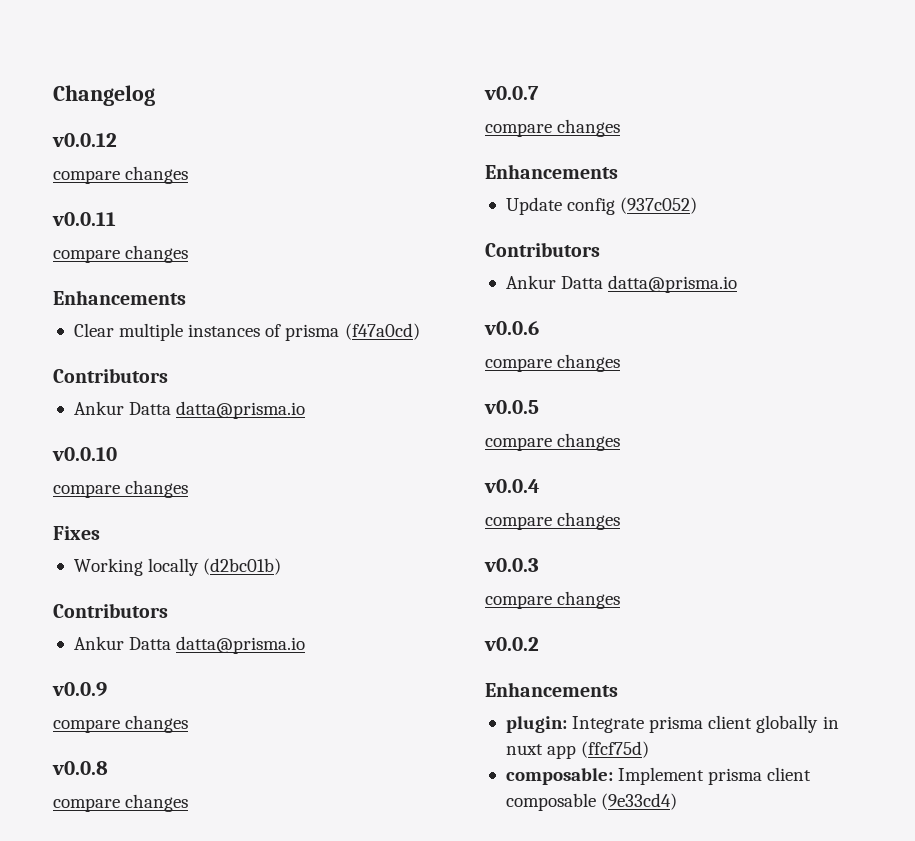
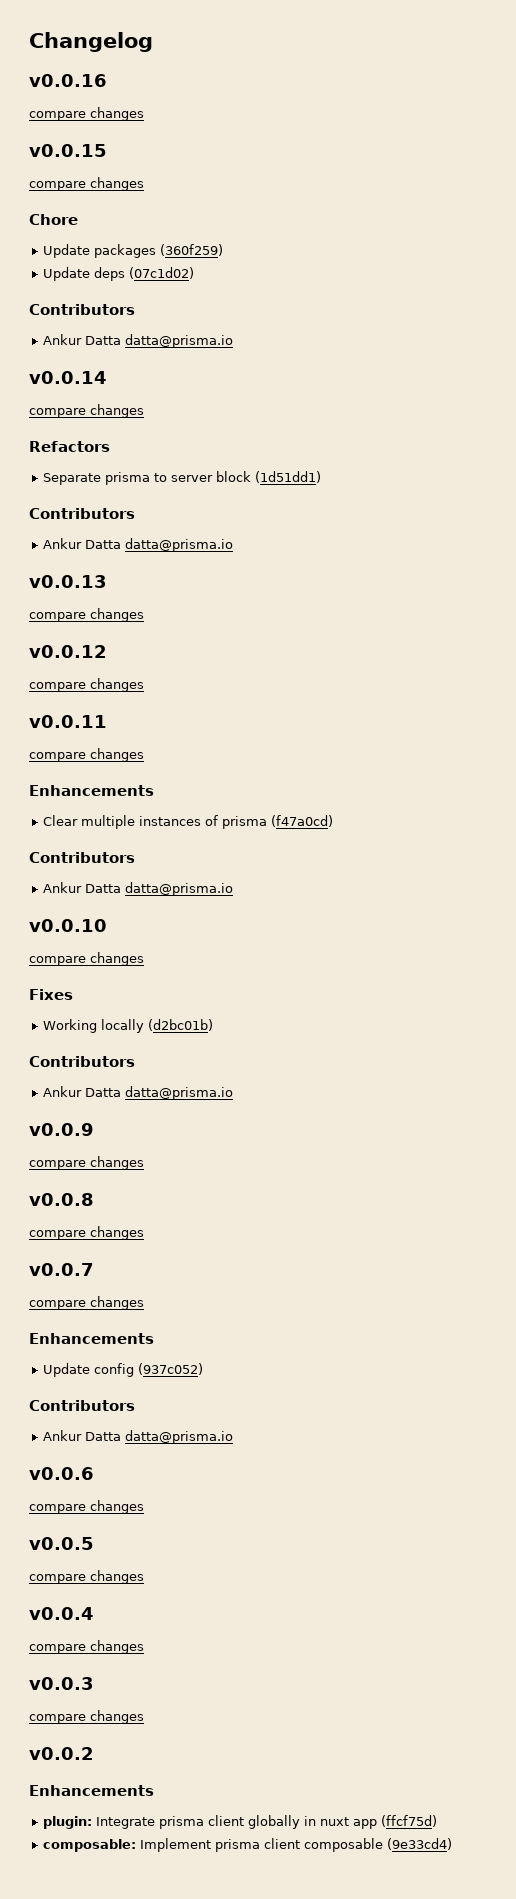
+ v0.0.16
+ compare changes
+ v0.0.15
+ compare changes
+ Chore
+ Update packages (360f259)
+ Update deps (07c1d02)
+ Contributors
+ Ankur Datta datta@prisma.io
+ v0.0.14
+ compare changes
+ Refactors
+ Separate prisma to server block (1d51dd1)
+ Contributors
+ Ankur Datta datta@prisma.io
+ v0.0.13
+ compare changes

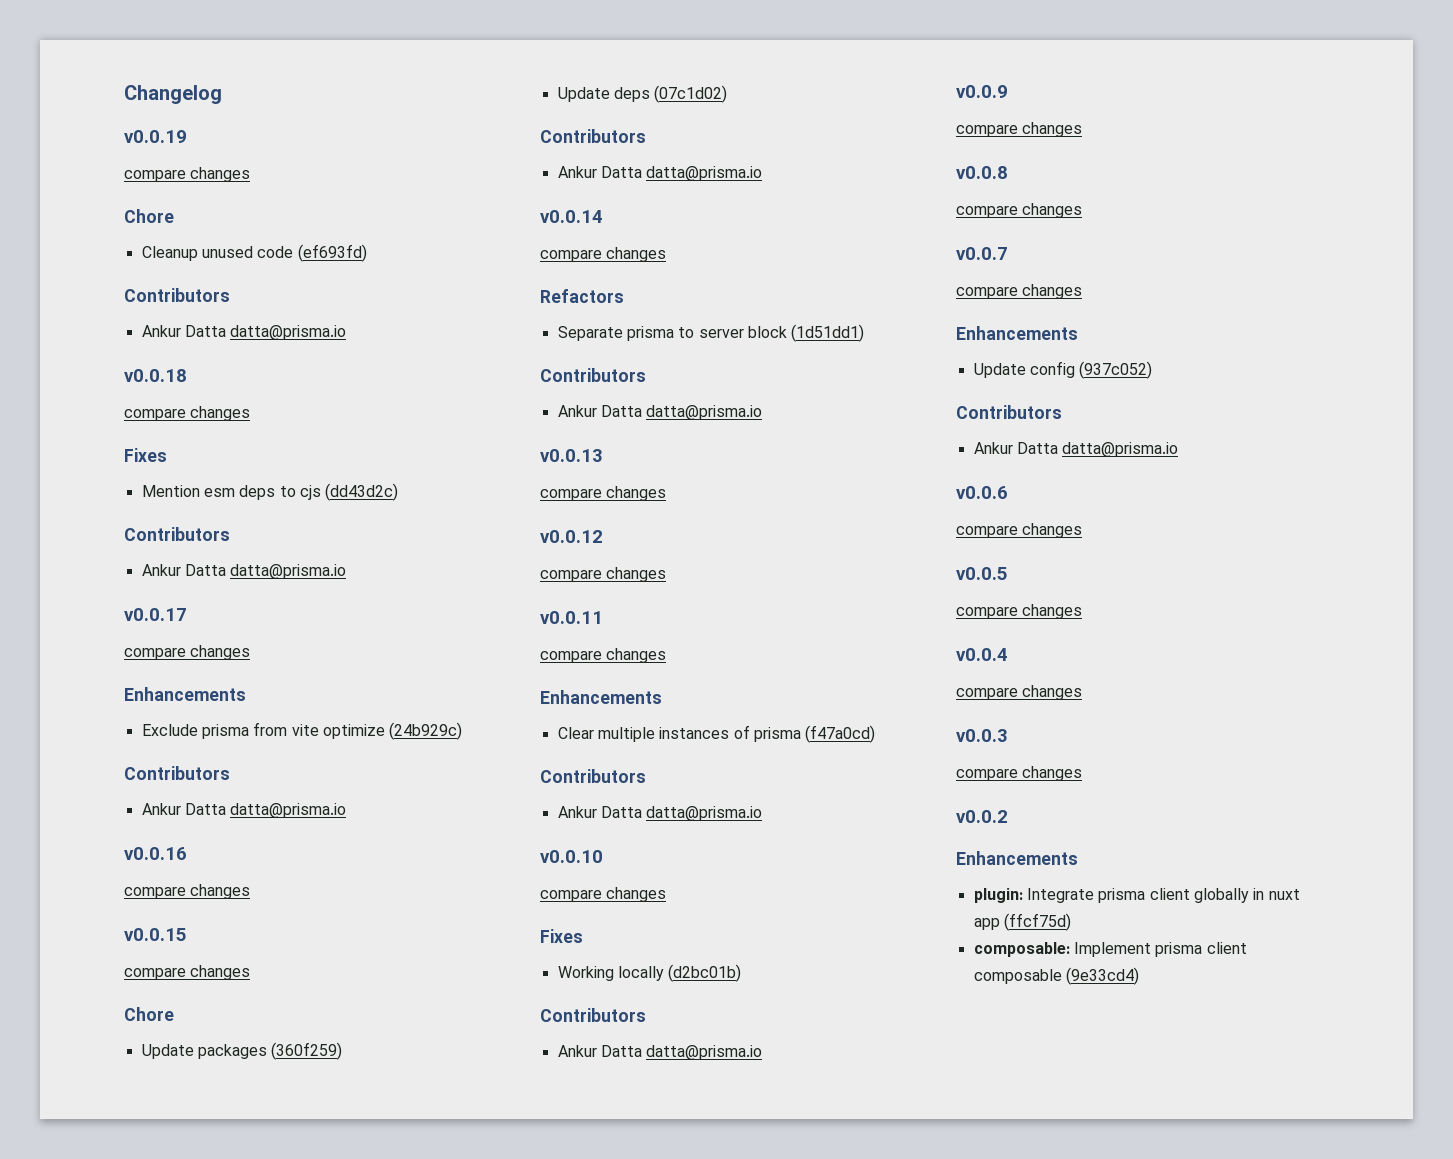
+ v0.0.19
+ compare changes
+ Chore
+ Cleanup unused code (ef693fd)
+ Contributors
+ Ankur Datta datta@prisma.io
+ v0.0.18
+ compare changes
+ Fixes
+ Mention esm deps to cjs (dd43d2c)
+ Contributors
+ Ankur Datta datta@prisma.io
+ v0.0.17
+ compare changes
+ Enhancements
+ Exclude prisma from vite optimize (24b929c)
+ Contributors
+ Ankur Datta datta@prisma.io

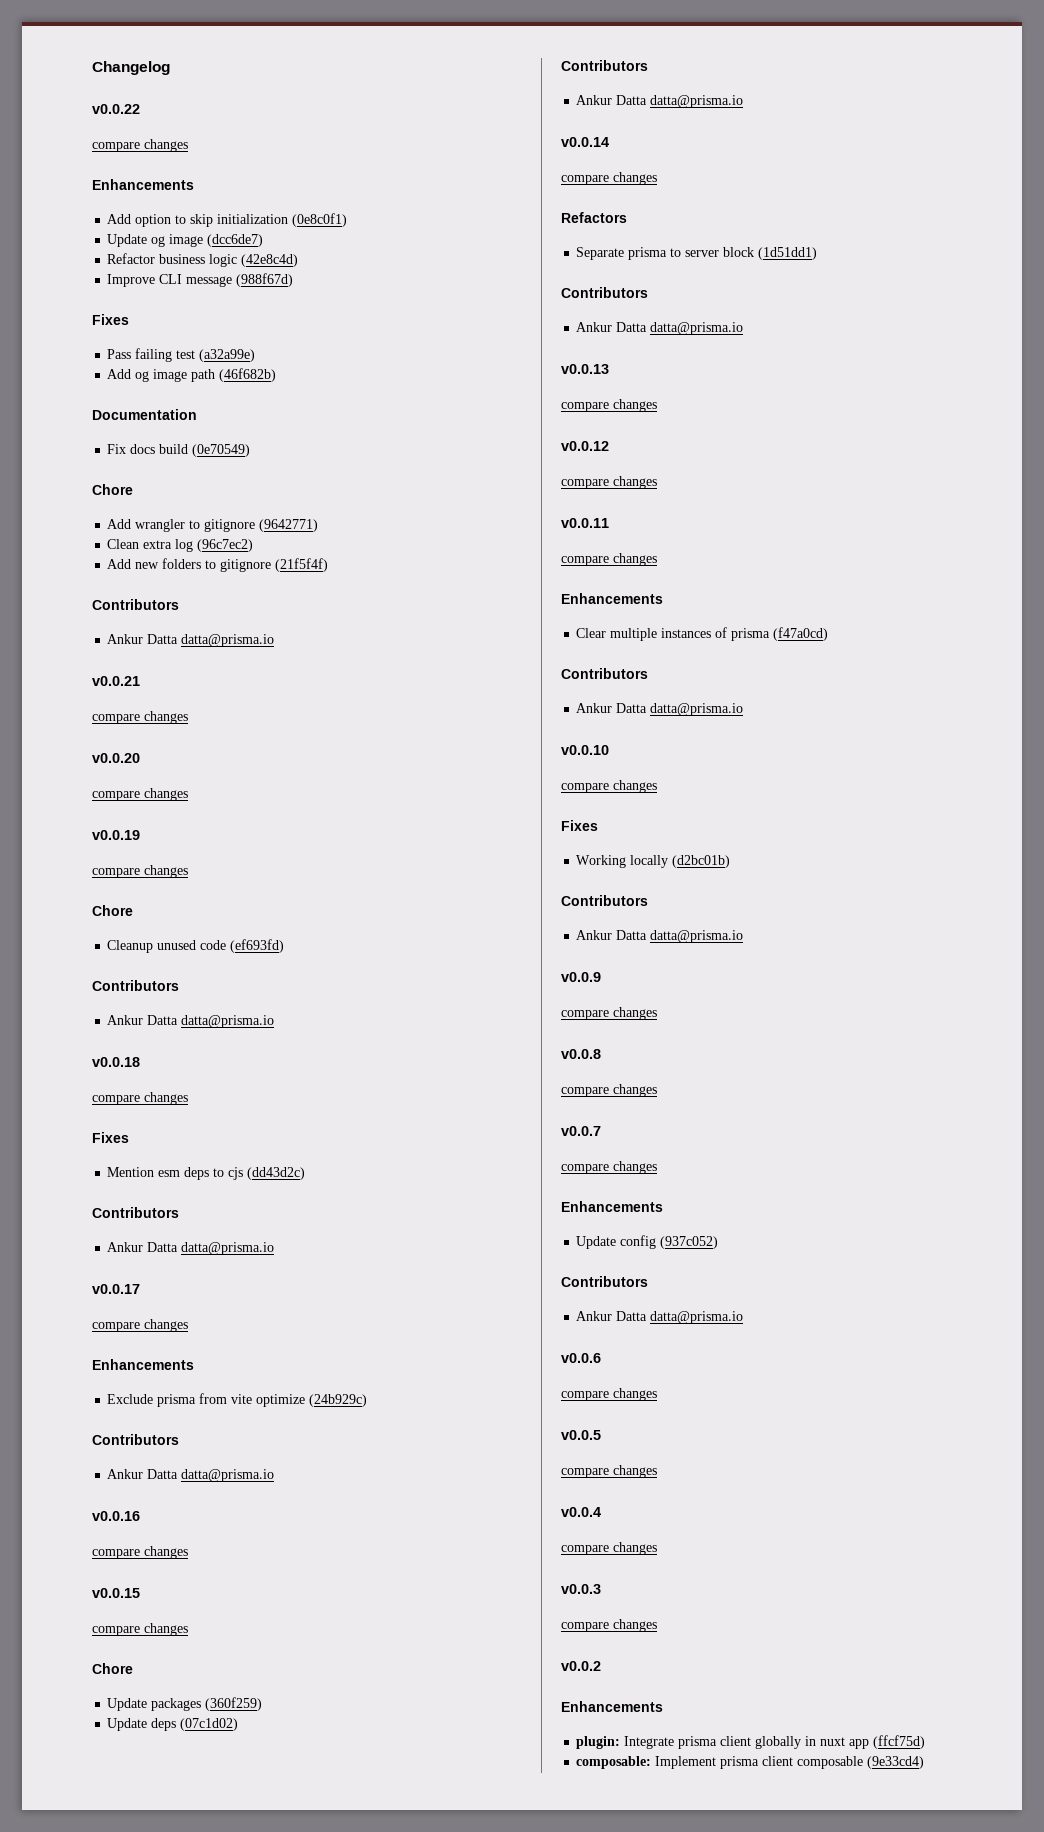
+ v0.0.22
+ compare changes
+ Enhancements
+ Add option to skip initialization (0e8c0f1)
+ Update og image (dcc6de7)
+ Refactor business logic (42e8c4d)
+ Improve CLI message (988f67d)
+ Fixes
+ Pass failing test (a32a99e)
+ Add og image path (46f682b)
+ Documentation
+ Fix docs build (0e70549)
+ Chore
+ Add wrangler to gitignore (9642771)
+ Clean extra log (96c7ec2)
+ Add new folders to gitignore (21f5f4f)
+ Contributors
+ Ankur Datta datta@prisma.io
+ v0.0.21
+ compare changes
+ v0.0.20
+ compare changes

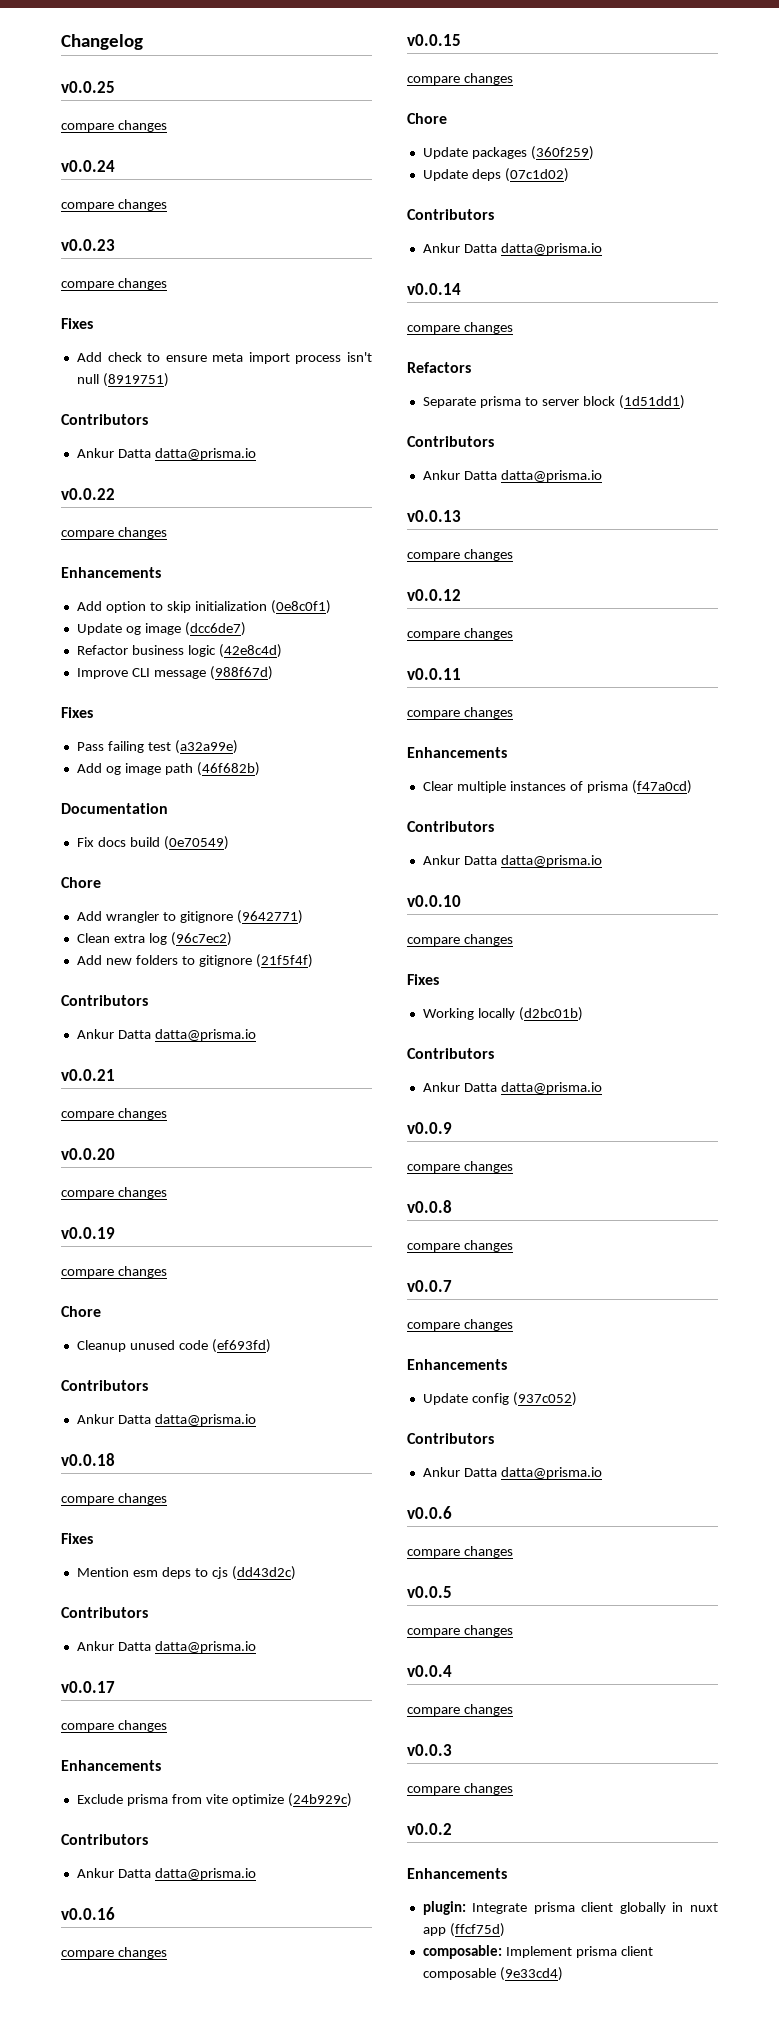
+ v0.0.25
+ compare changes
+ v0.0.24
+ compare changes
+ v0.0.23
+ compare changes
+ Fixes
+ Add check to ensure meta import process isn't null (8919751)
+ Contributors
+ Ankur Datta datta@prisma.io

